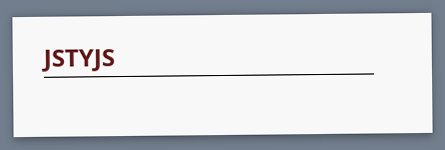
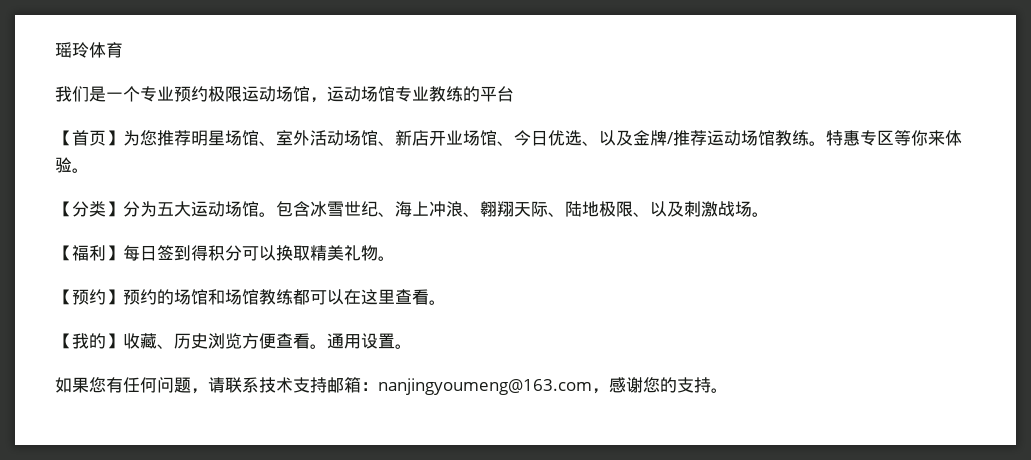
- JSTYJS
+ 瑶玲体育
+ 我们是一个专业预约极限运动场馆，运动场馆专业教练的平台
+ 【首页】为您推荐明星场馆、室外活动场馆、新店开业场馆、今日优选、以及金牌/推荐运动场馆教练。特惠专区等你来体验。
+ 【分类】分为五大运动场馆。包含冰雪世纪、海上冲浪、翱翔天际、陆地极限、以及刺激战场。
+ 【福利】每日签到得积分可以换取精美礼物。
+ 【预约】预约的场馆和场馆教练都可以在这里查看。
+ 【我的】收藏、历史浏览方便查看。通用设置。
+ 如果您有任何问题，请联系技术支持邮箱：nanjingyoumeng@163.com，感谢您的支持。

